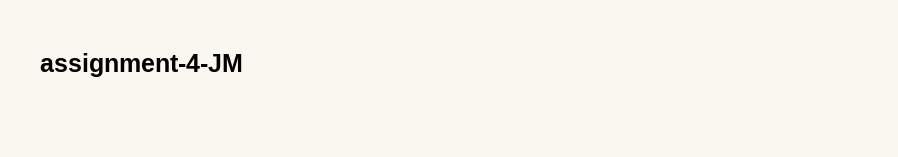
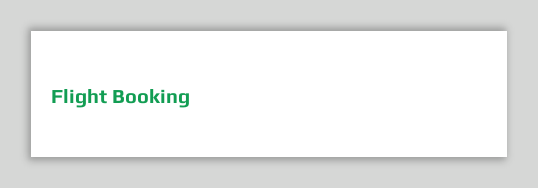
- assignment-4-JM
+ Flight Booking

